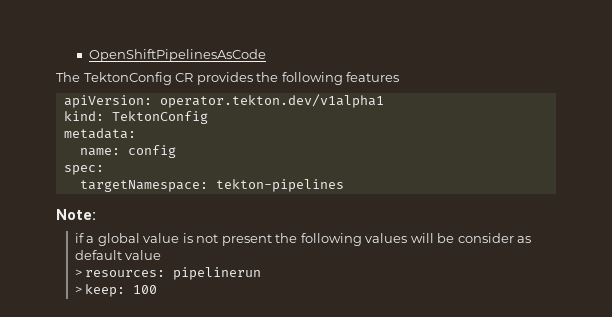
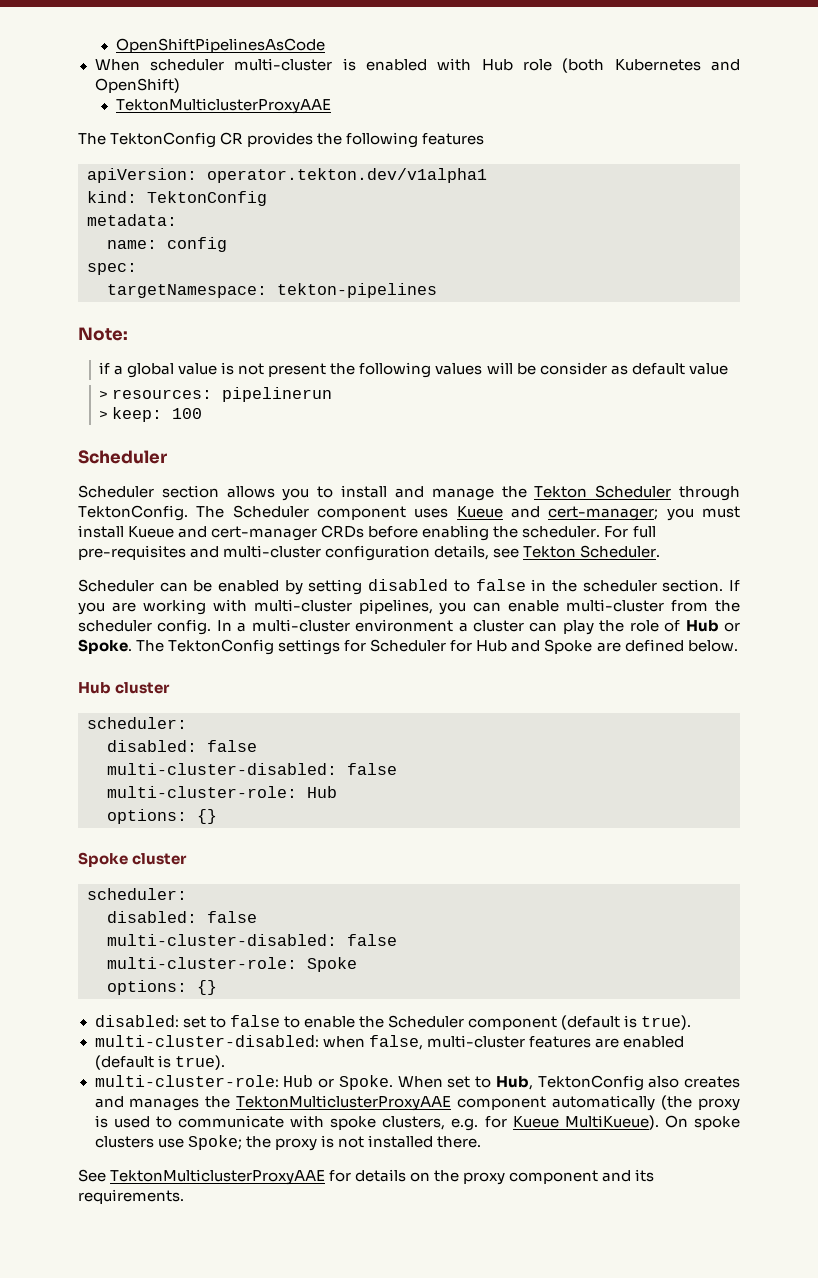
+ When scheduler multi-cluster is enabled with Hub role (both Kubernetes and OpenShift)
+ TektonMulticlusterProxyAAE
  > keep: 100
+ Scheduler
+ Scheduler section allows you to install and manage the Tekton Scheduler through TektonConfig. The Scheduler component uses Kueue and cert-manager; you must install Kueue and cert-manager CRDs before enabling the scheduler. For full pre-requisites and multi-cluster configuration details, see Tekton Scheduler.
+ Scheduler can be enabled by setting disabled to false in the scheduler section. If you are working with multi-cluster pipelines, you can enable multi-cluster from the scheduler config. In a multi-cluster environment a cluster can play the role of Hub or Spoke. The TektonConfig settings for Scheduler for Hub and Spoke are defined below.
+ Hub cluster
+ scheduler:
+ disabled: false
+ multi-cluster-disabled: false
+ multi-cluster-role: Hub
+ options: {}
+ Spoke cluster
+ scheduler:
+ disabled: false
+ multi-cluster-disabled: false
+ multi-cluster-role: Spoke
+ options: {}
+ disabled: set to false to enable the Scheduler component (default is true).
+ multi-cluster-disabled: when false, multi-cluster features are enabled (default is true).
+ multi-cluster-role: Hub or Spoke. When set to Hub, TektonConfig also creates and manages the TektonMulticlusterProxyAAE component automatically (the proxy is used to communicate with spoke clusters, e.g. for Kueue MultiKueue). On spoke clusters use Spoke; the proxy is not installed there.
+ See TektonMulticlusterProxyAAE for details on the proxy component and its requirements.

